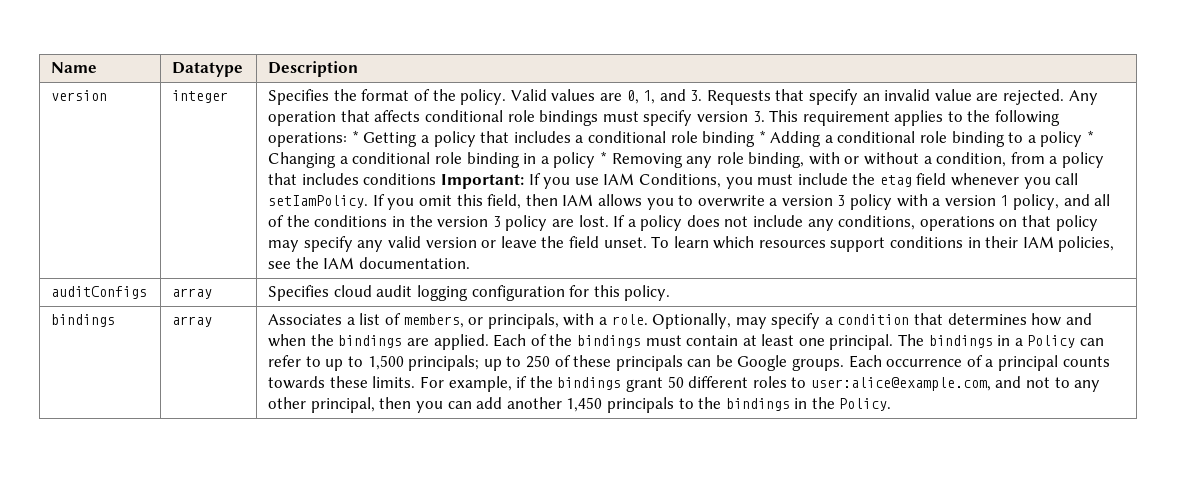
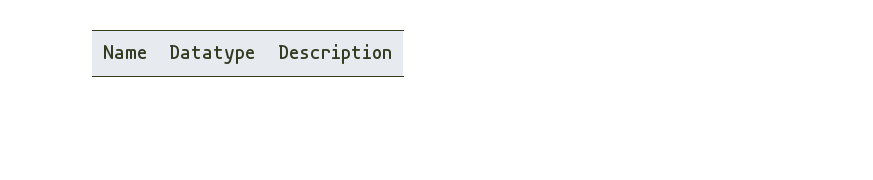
- version | integer | Specifies the format of the policy. Valid values are 0, 1, and 3. Requests that specify an invalid value are rejected. Any operation that affects conditional role bindings must specify version 3. This requirement applies to the following operations: * Getting a policy that includes a conditional role binding * Adding a conditional role binding to a policy * Changing a conditional role binding in a policy * Removing any role binding, with or without a condition, from a policy that includes conditions Important: If you use IAM Conditions, you must include the etag field whenever you call setIamPolicy. If you omit this field, then IAM allows you to overwrite a version 3 policy with a version 1 policy, and all of the conditions in the version 3 policy are lost. If a policy does not include any conditions, operations on that policy may specify any valid version or leave the field unset. To learn which resources support conditions in their IAM policies, see the IAM documentation.
- auditConfigs | array | Specifies cloud audit logging configuration for this policy.
- bindings | array | Associates a list of members, or principals, with a role. Optionally, may specify a condition that determines how and when the bindings are applied. Each of the bindings must contain at least one principal. The bindings in a Policy can refer to up to 1,500 principals; up to 250 of these principals can be Google groups. Each occurrence of a principal counts towards these limits. For example, if the bindings grant 50 different roles to user:alice@example.com, and not to any other principal, then you can add another 1,450 principals to the bindings in the Policy.

